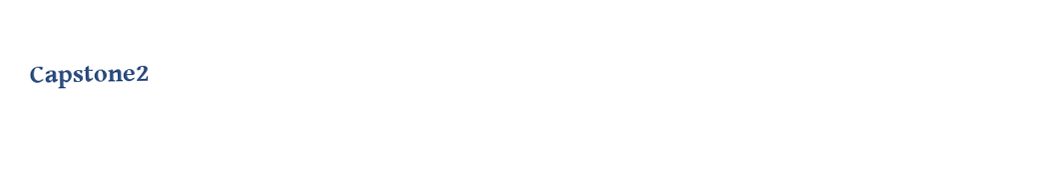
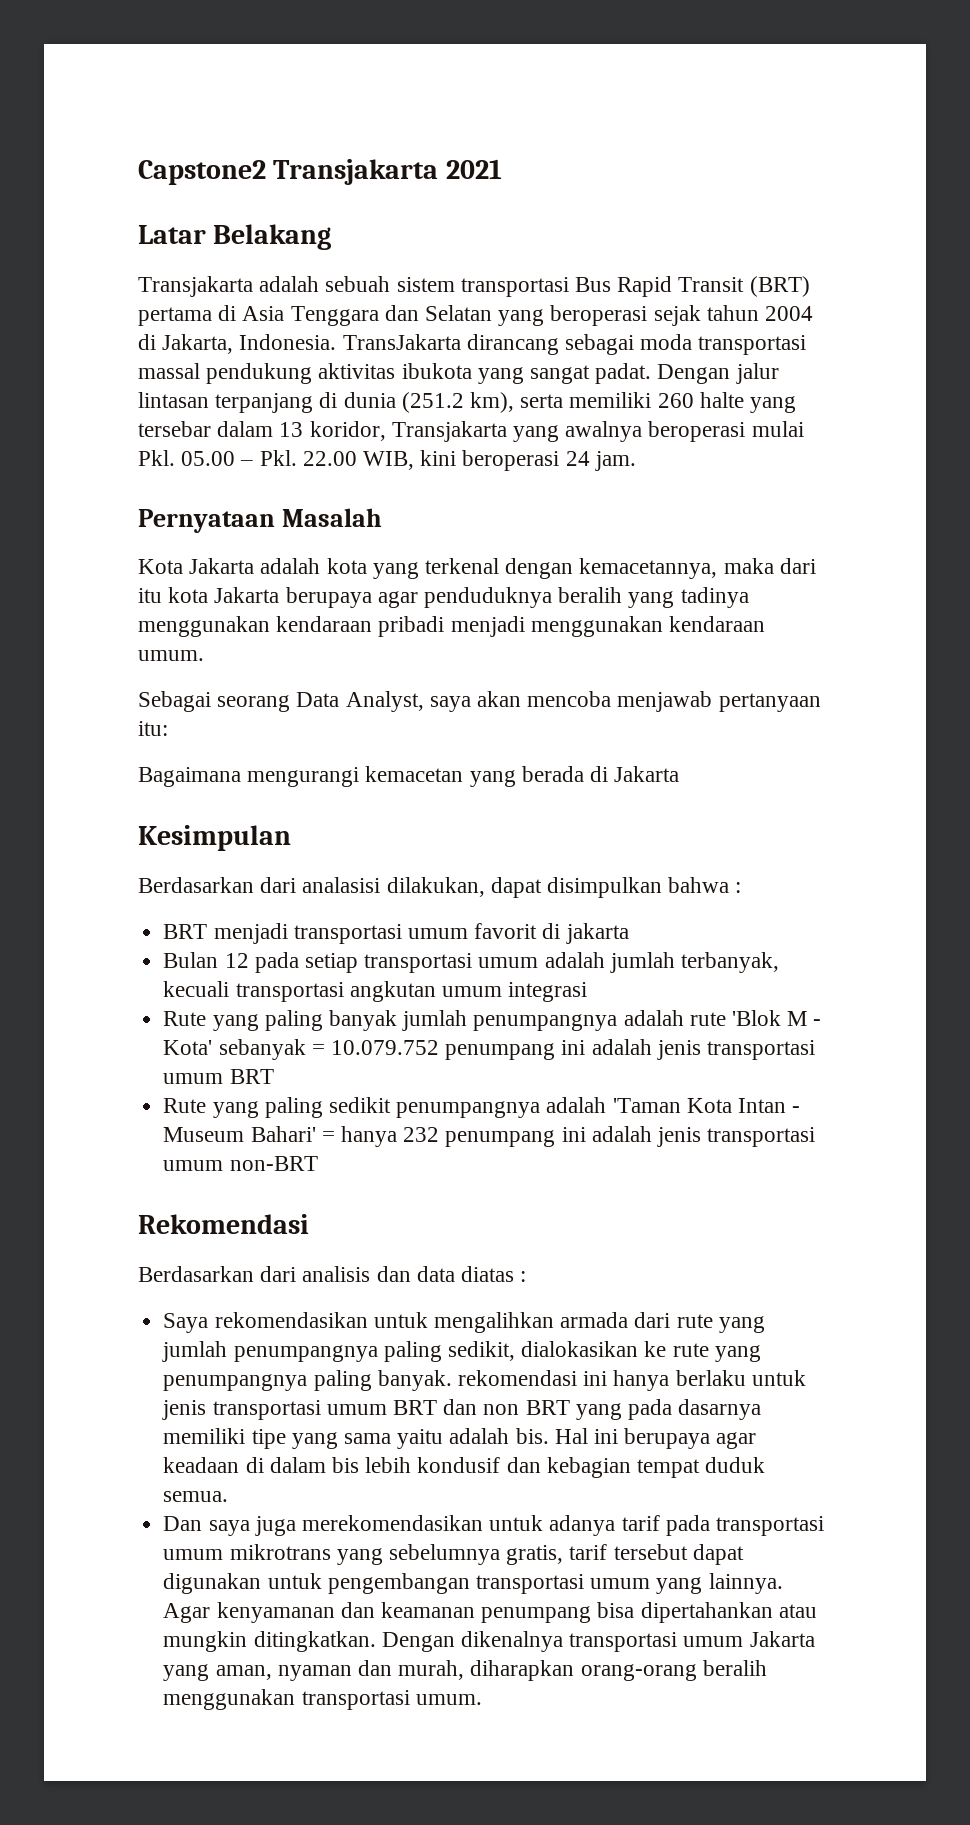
- Capstone2
+ Capstone2 Transjakarta 2021
+ Latar Belakang
+ Transjakarta adalah sebuah sistem transportasi Bus Rapid Transit (BRT) pertama di Asia Tenggara dan Selatan yang beroperasi sejak tahun 2004 di Jakarta, Indonesia. TransJakarta dirancang sebagai moda transportasi massal pendukung aktivitas ibukota yang sangat padat. Dengan jalur lintasan terpanjang di dunia (251.2 km), serta memiliki 260 halte yang tersebar dalam 13 koridor, Transjakarta yang awalnya beroperasi mulai Pkl. 05.00 – Pkl. 22.00 WIB, kini beroperasi 24 jam.
+ Pernyataan Masalah
+ Kota Jakarta adalah kota yang terkenal dengan kemacetannya, maka dari itu kota Jakarta berupaya agar penduduknya beralih yang tadinya menggunakan kendaraan pribadi menjadi menggunakan kendaraan umum.
+ Sebagai seorang Data Analyst, saya akan mencoba menjawab pertanyaan itu:
+ Bagaimana mengurangi kemacetan yang berada di Jakarta
+ Kesimpulan
+ Berdasarkan dari analasisi dilakukan, dapat disimpulkan bahwa :
+ BRT menjadi transportasi umum favorit di jakarta
+ Bulan 12 pada setiap transportasi umum adalah jumlah terbanyak, kecuali transportasi angkutan umum integrasi
+ Rute yang paling banyak jumlah penumpangnya adalah rute 'Blok M - Kota' sebanyak = 10.079.752 penumpang ini adalah jenis transportasi umum BRT
+ Rute yang paling sedikit penumpangnya adalah 'Taman Kota Intan - Museum Bahari' = hanya 232 penumpang ini adalah jenis transportasi umum non-BRT
+ Rekomendasi
+ Berdasarkan dari analisis dan data diatas :
+ Saya rekomendasikan untuk mengalihkan armada dari rute yang jumlah penumpangnya paling sedikit, dialokasikan ke rute yang penumpangnya paling banyak. rekomendasi ini hanya berlaku untuk jenis transportasi umum BRT dan non BRT yang pada dasarnya memiliki tipe yang sama yaitu adalah bis. Hal ini berupaya agar keadaan di dalam bis lebih kondusif dan kebagian tempat duduk semua.
+ Dan saya juga merekomendasikan untuk adanya tarif pada transportasi umum mikrotrans yang sebelumnya gratis, tarif tersebut dapat digunakan untuk pengembangan transportasi umum yang lainnya. Agar kenyamanan dan keamanan penumpang bisa dipertahankan atau mungkin ditingkatkan. Dengan dikenalnya transportasi umum Jakarta yang aman, nyaman dan murah, diharapkan orang-orang beralih menggunakan transportasi umum.

